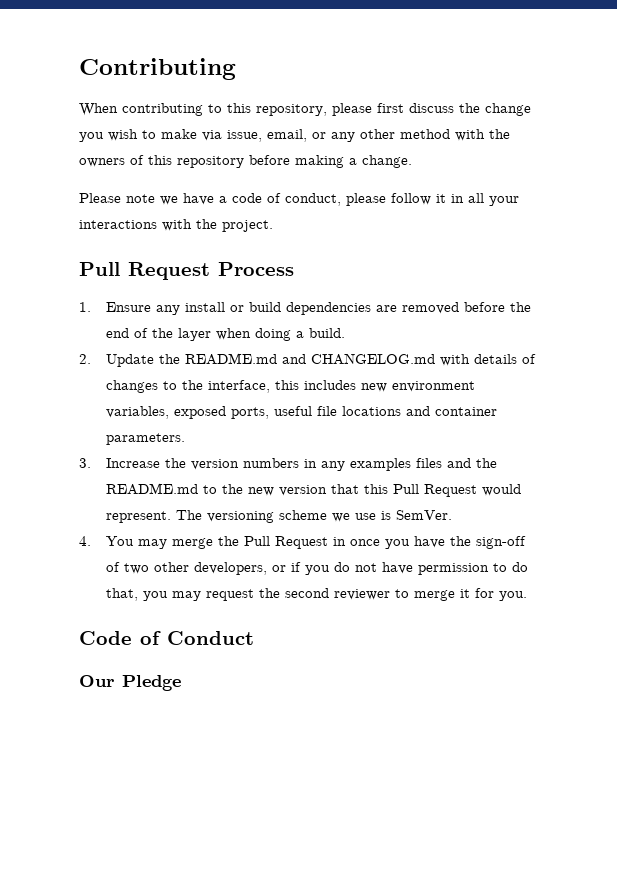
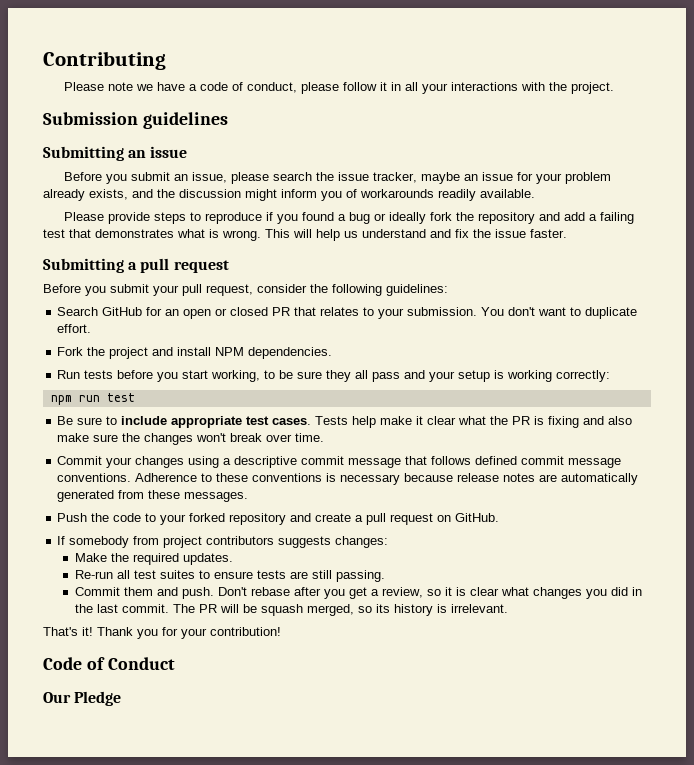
- When contributing to this repository, please first discuss the change you wish to make via issue, email, or any other method with the owners of this repository before making a change.
- Pull Request Process
- 1. Ensure any install or build dependencies are removed before the end of the layer when doing a build.
- 2. Update the README.md and CHANGELOG.md with details of changes to the interface, this includes new environment variables, exposed ports, useful file locations and container parameters.
- 3. Increase the version numbers in any examples files and the README.md to the new version that this Pull Request would represent. The versioning scheme we use is SemVer.
- 4. You may merge the Pull Request in once you have the sign-off of two other developers, or if you do not have permission to do that, you may request the second reviewer to merge it for you.
+ Submission guidelines
+ Submitting an issue
+ Before you submit an issue, please search the issue tracker, maybe an issue for your problem already exists, and the discussion might inform you of workarounds readily available.
+ Please provide steps to reproduce if you found a bug or ideally fork the repository and add a failing test that demonstrates what is wrong. This will help us understand and fix the issue faster.
+ Submitting a pull request
+ Before you submit your pull request, consider the following guidelines:
+ Search GitHub for an open or closed PR that relates to your submission. You don't want to duplicate effort.
+ Fork the project and install NPM dependencies.
+ Run tests before you start working, to be sure they all pass and your setup is working correctly:
+ npm run test
+ Be sure to include appropriate test cases. Tests help make it clear what the PR is fixing and also make sure the changes won't break over time.
+ Commit your changes using a descriptive commit message that follows defined commit message conventions. Adherence to these conventions is necessary because release notes are automatically generated from these messages.
+ Push the code to your forked repository and create a pull request on GitHub.
+ If somebody from project contributors suggests changes:
+ Make the required updates.
+ Re-run all test suites to ensure tests are still passing.
+ Commit them and push. Don't rebase after you get a review, so it is clear what changes you did in the last commit. The PR will be squash merged, so its history is irrelevant.
+ That's it! Thank you for your contribution!

